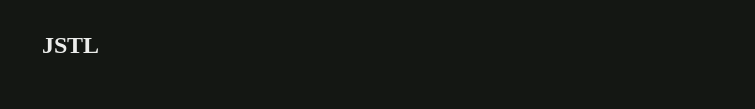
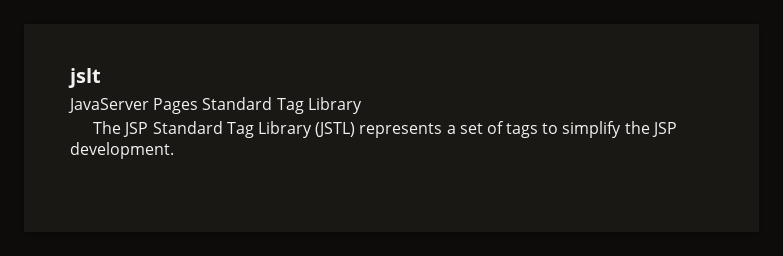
- JSTL
+ jslt
+ JavaServer Pages Standard Tag Library
+ The JSP Standard Tag Library (JSTL) represents a set of tags to simplify the JSP development.

